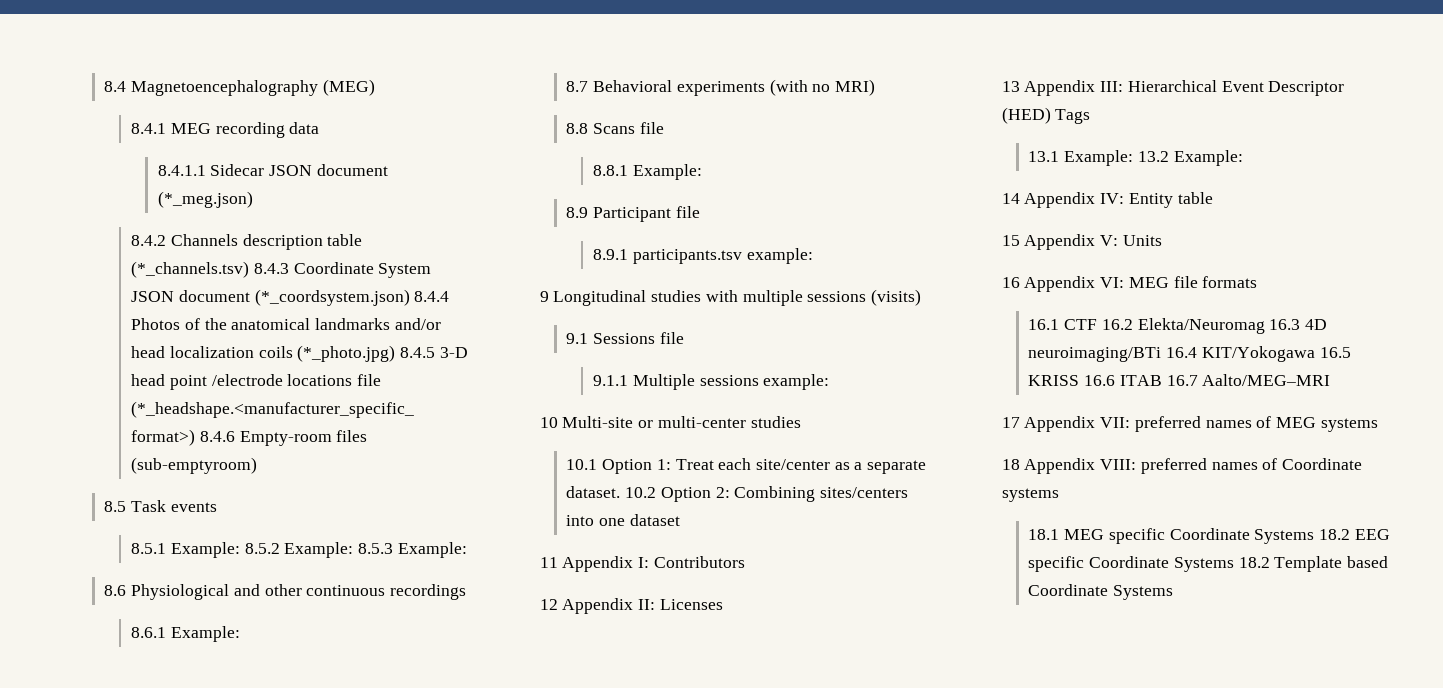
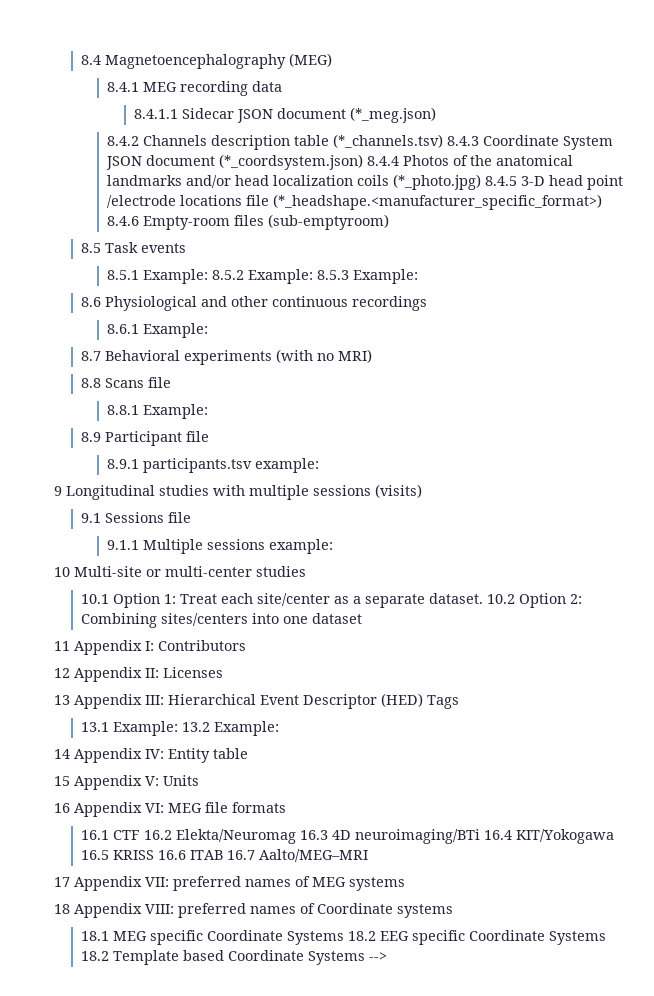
- 18.1 MEG specific Coordinate Systems 18.2 EEG specific Coordinate Systems 18.2 Template based Coordinate Systems
+ 18.1 MEG specific Coordinate Systems 18.2 EEG specific Coordinate Systems 18.2 Template based Coordinate Systems -->

